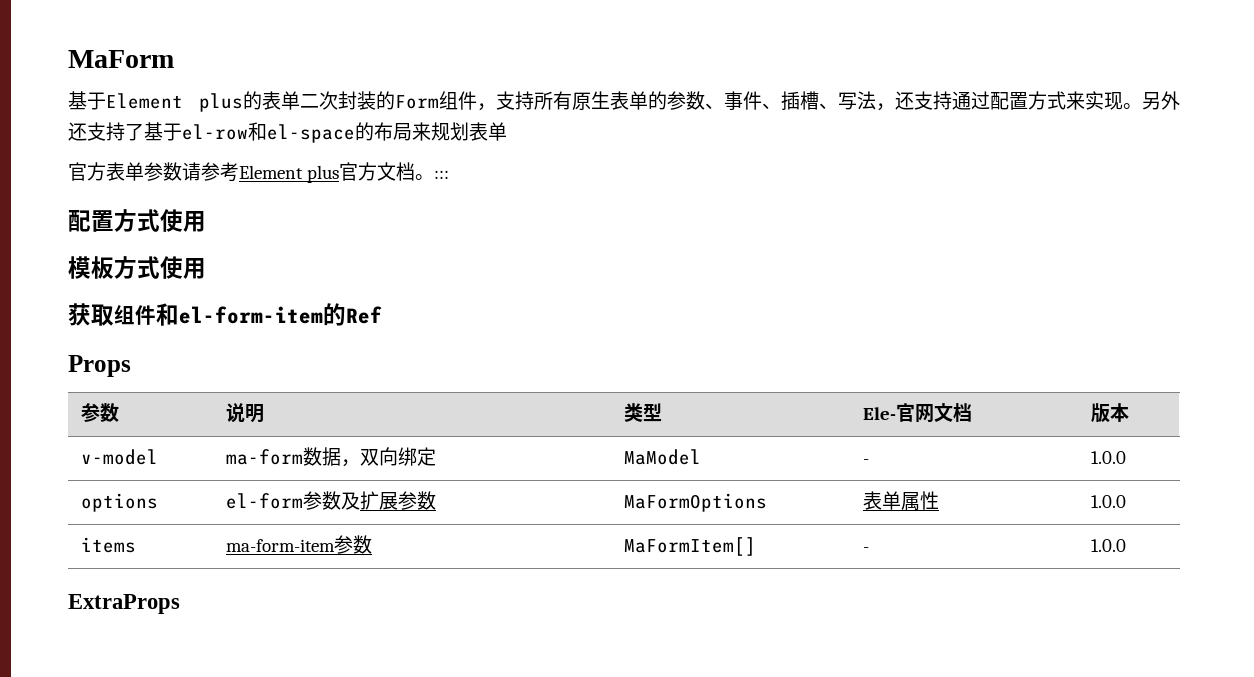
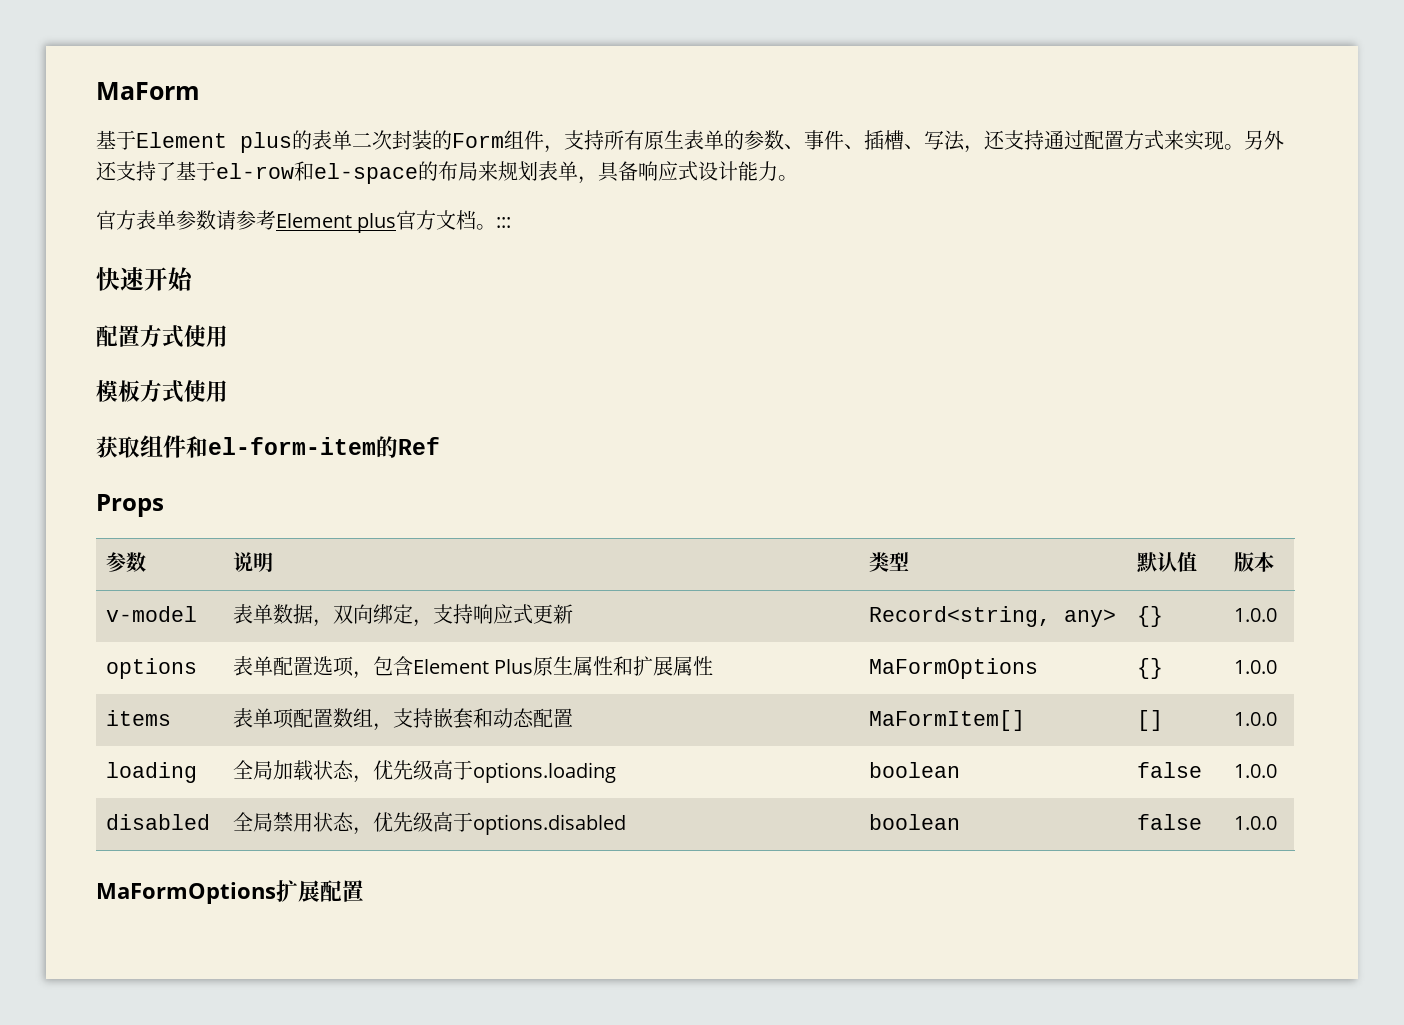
- 另外还支持了基于el-row和el-space的布局来规划表单
+ 另外还支持了基于el-row和el-space的布局来规划表单，具备响应式设计能力。
+ 快速开始
- 参数 | 说明 | 类型 | Ele-官网文档 | 版本
+ 参数 | 说明 | 类型 | 默认值 | 版本
- v-model | ma-form数据，双向绑定 | MaModel | - | 1.0.0
- options | el-form参数及扩展参数 | MaFormOptions | 表单属性 | 1.0.0
+ v-model | 表单数据，双向绑定，支持响应式更新 | Record<string, any> | {} | 1.0.0
+ options | 表单配置选项，包含Element Plus原生属性和扩展属性 | MaFormOptions | {} | 1.0.0
- items | ma-form-item参数 | MaFormItem[] | - | 1.0.0
- ExtraProps
+ items | 表单项配置数组，支持嵌套和动态配置 | MaFormItem[] | [] | 1.0.0
+ loading | 全局加载状态，优先级高于options.loading | boolean | false | 1.0.0
+ disabled | 全局禁用状态，优先级高于options.disabled | boolean | false | 1.0.0
+ MaFormOptions扩展配置

